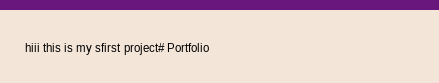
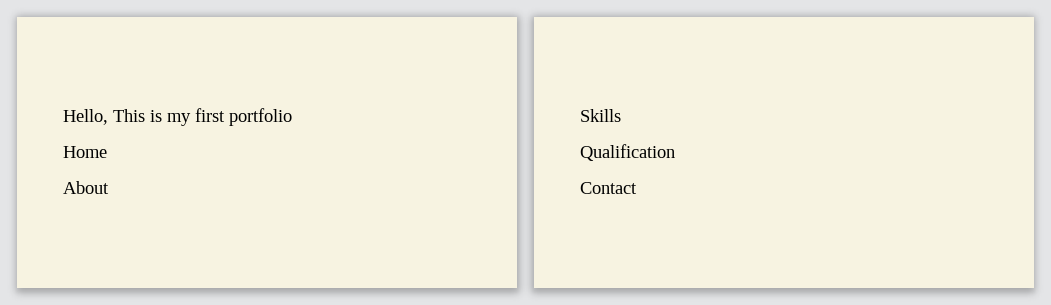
- hiii this is my sfirst project# Portfolio
+ Hello, This is my first portfolio
+ Home
+ About
+ Skills
+ Qualification
+ Contact

